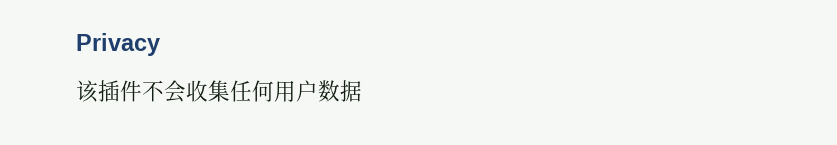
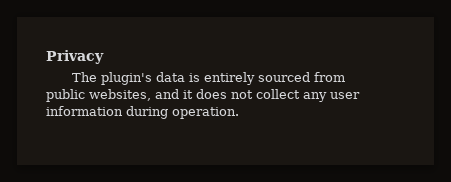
- 该插件不会收集任何用户数据
+ The plugin's data is entirely sourced from public websites, and it does not collect any user information during operation.

